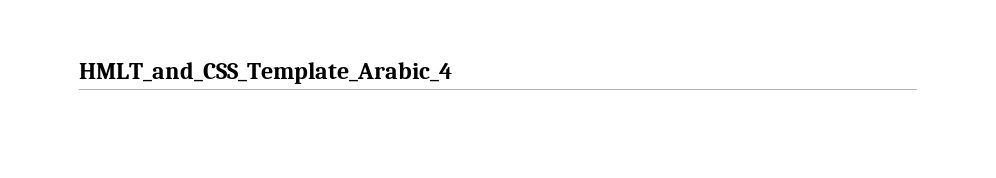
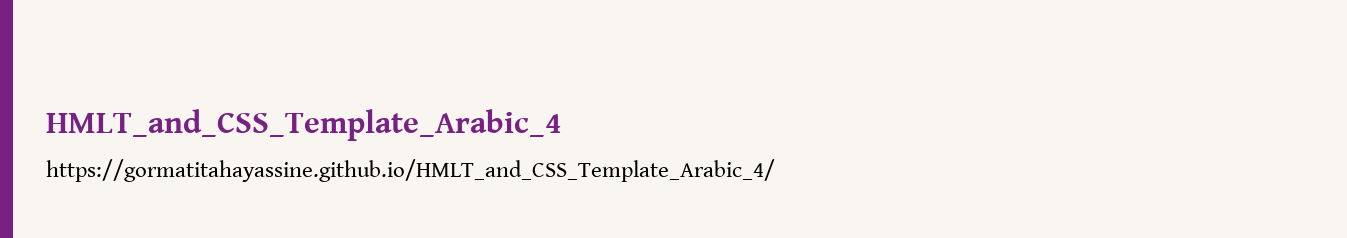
+ https://gormatitahayassine.github.io/HMLT_and_CSS_Template_Arabic_4/

